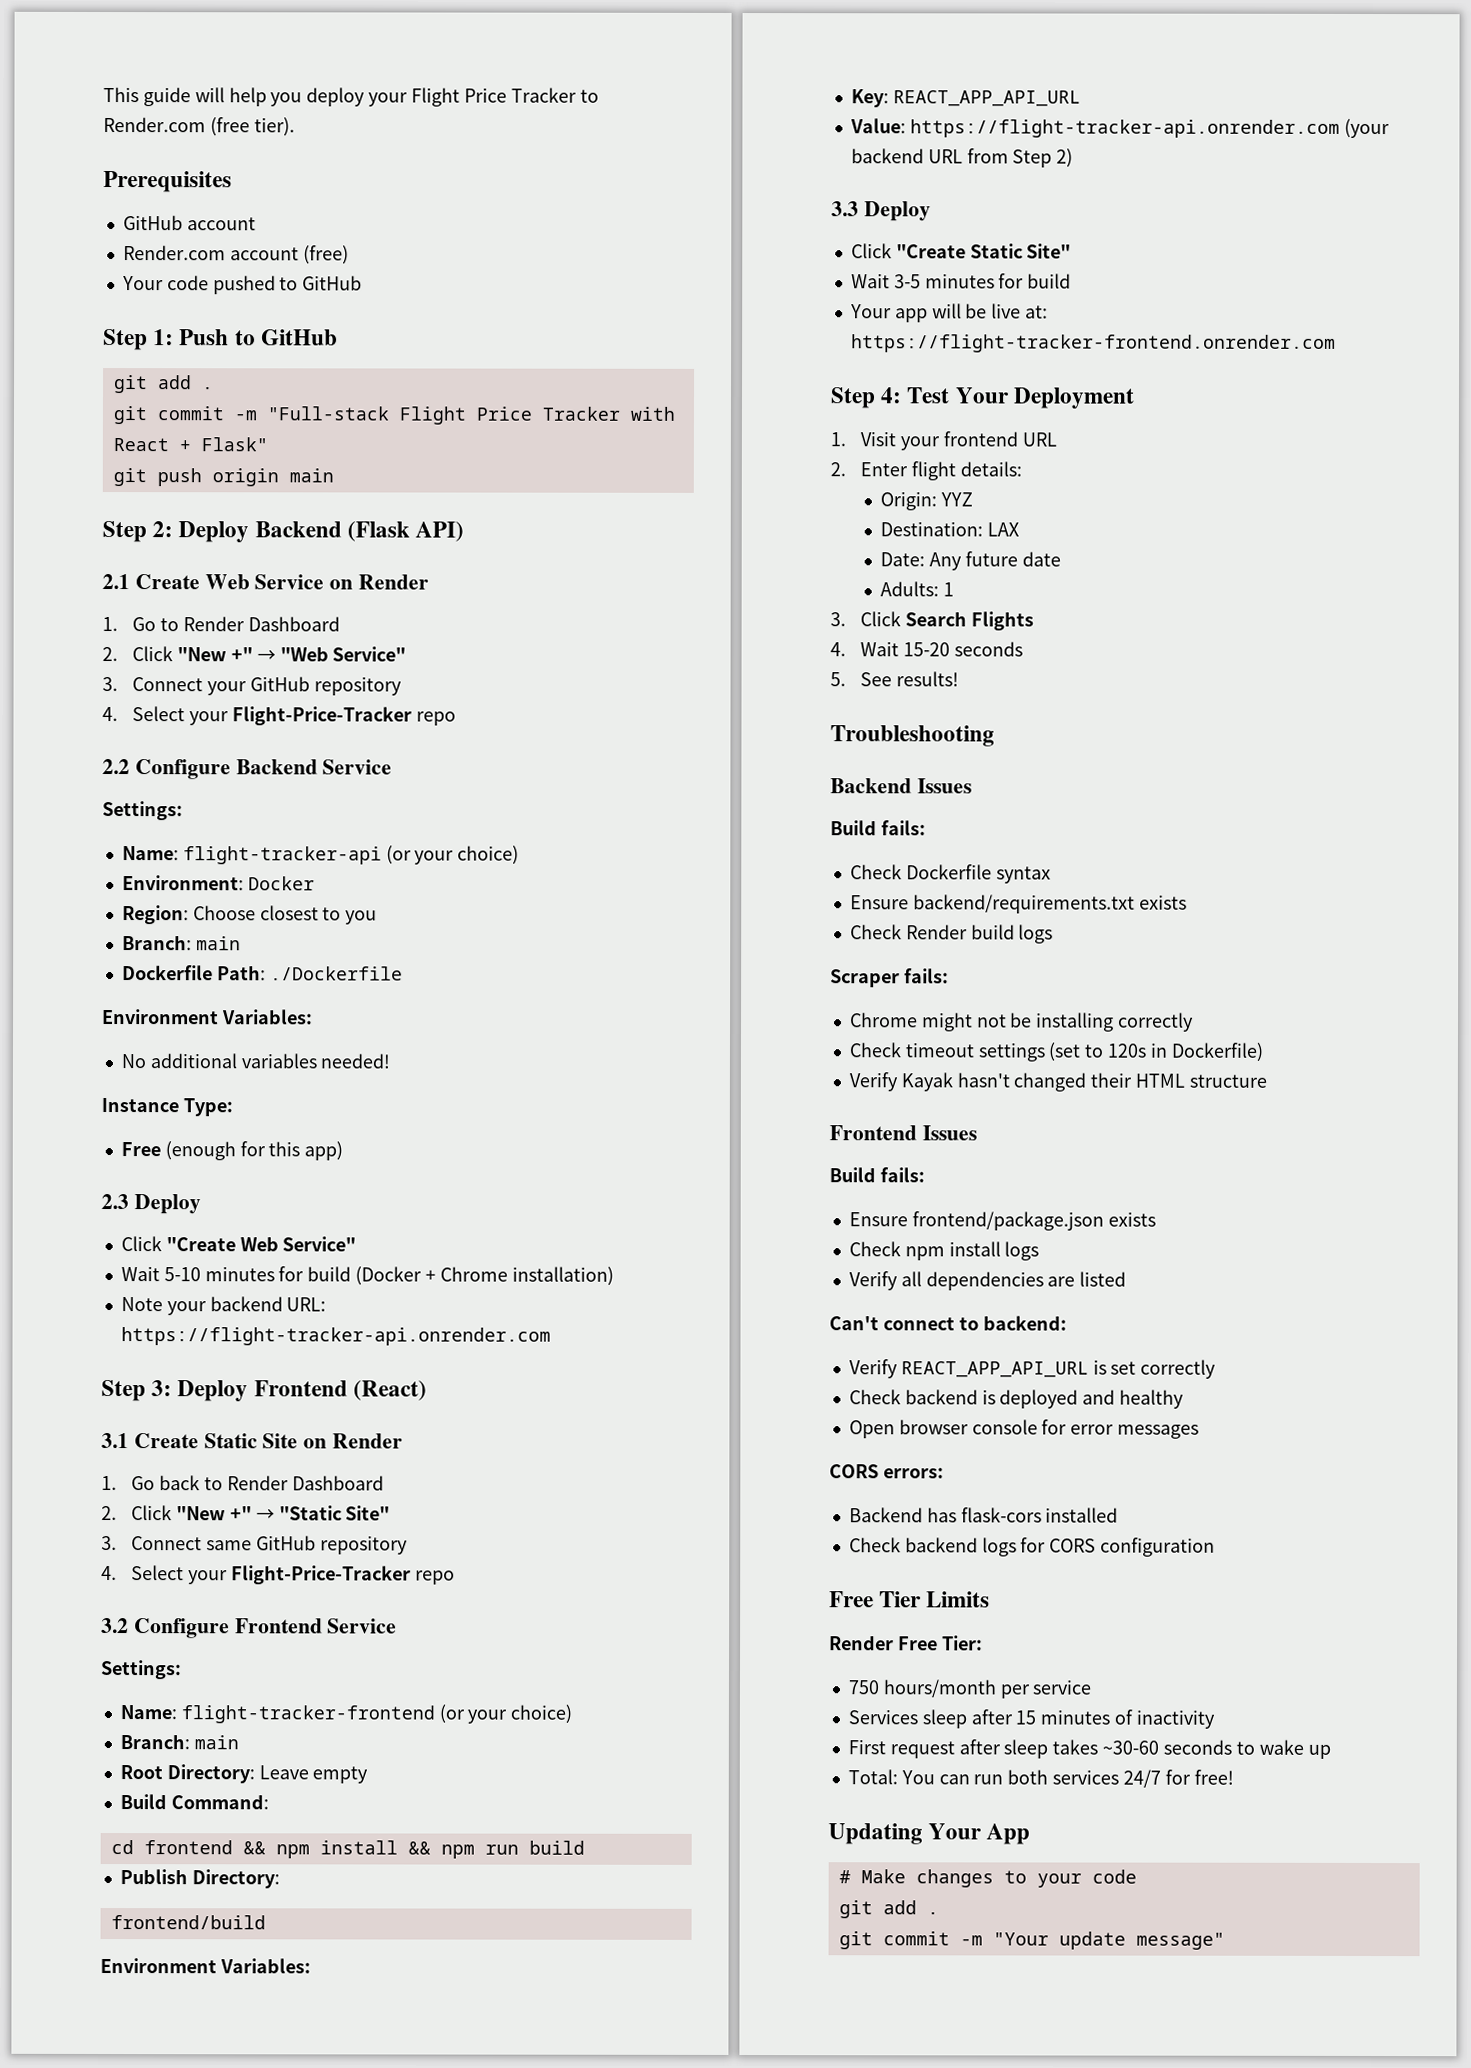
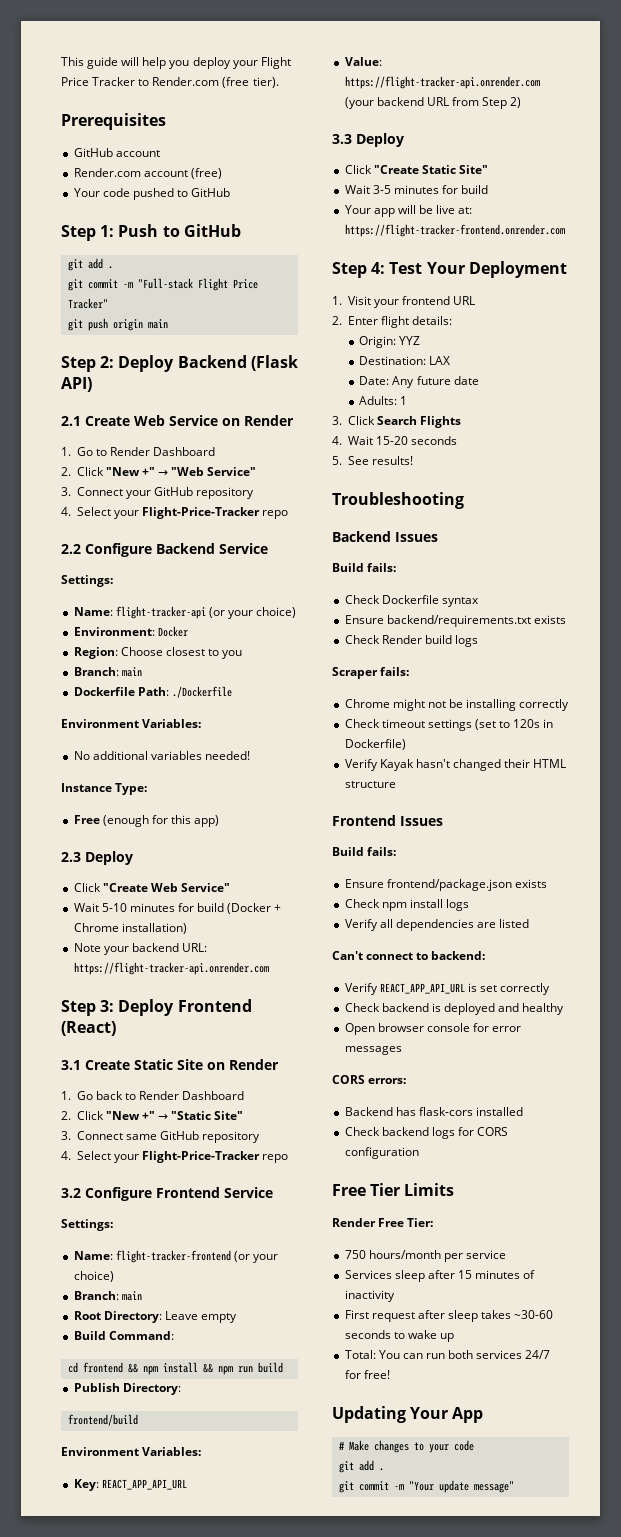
- git commit -m "Full-stack Flight Price Tracker with React + Flask"
+ git commit -m "Full-stack Flight Price Tracker"

